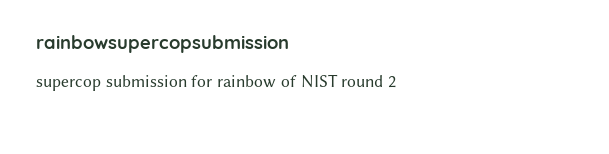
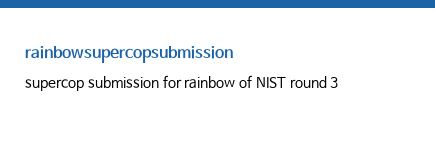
- supercop submission for rainbow of NIST round 2
+ supercop submission for rainbow of NIST round 3

